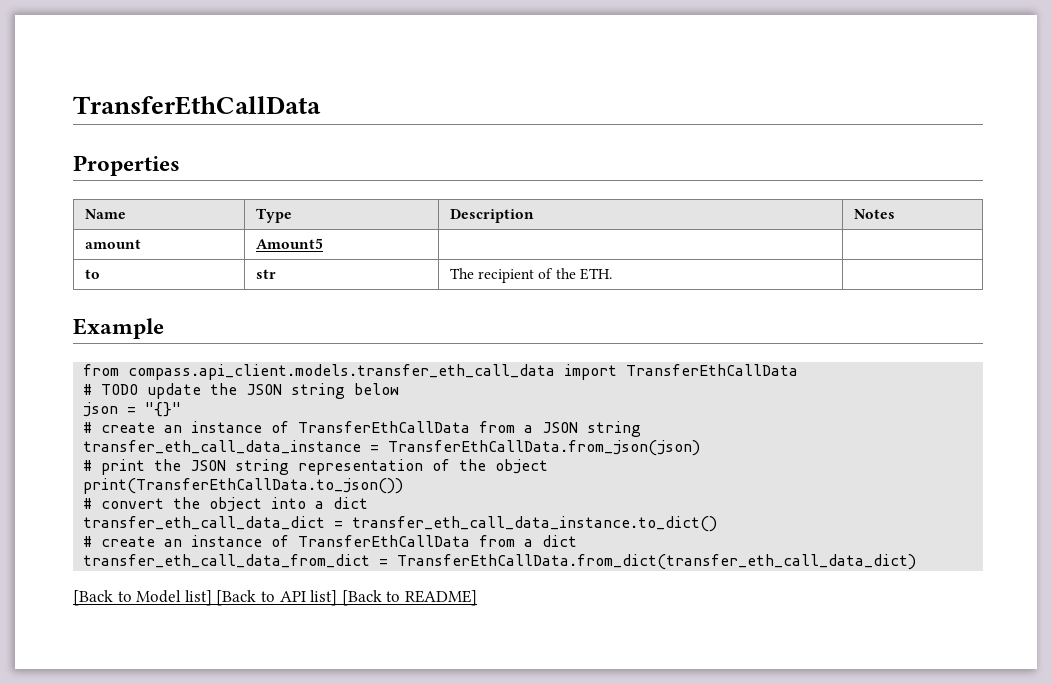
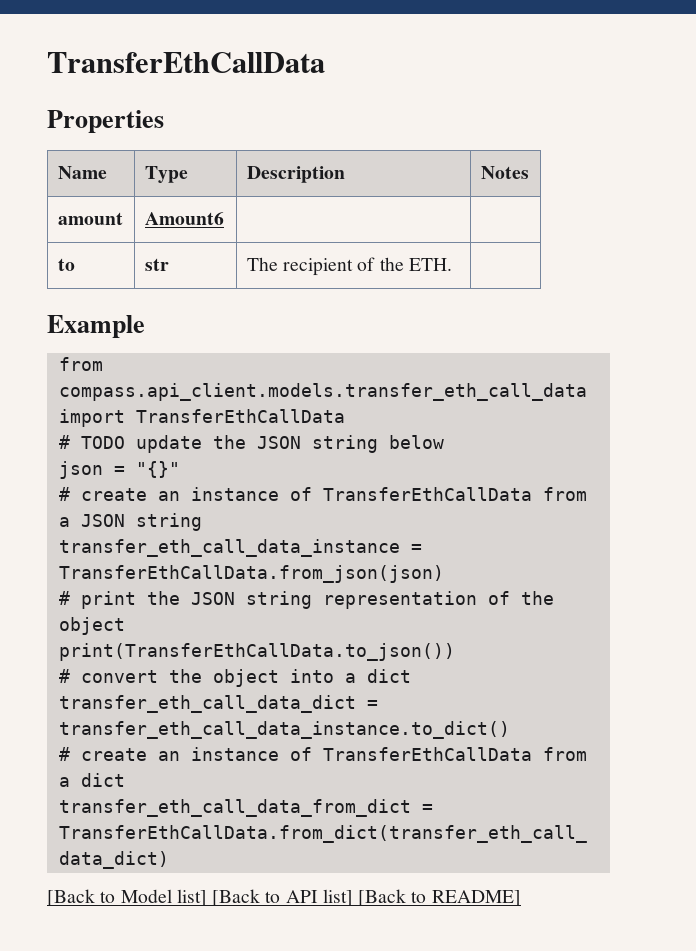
- amount | Amount5 | |
+ amount | Amount6 | |

